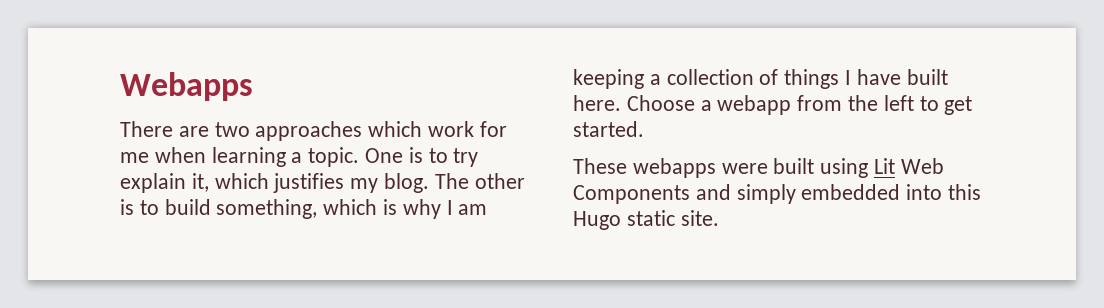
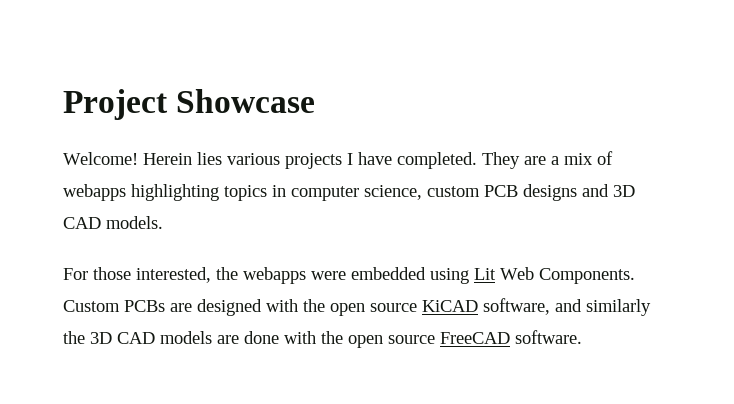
- Webapps
- There are two approaches which work for me when learning a topic. One is to try explain it, which justifies my blog. The other is to build something, which is why I am keeping a collection of things I have built here. Choose a webapp from the left to get started.
- These webapps were built using Lit Web Components and simply embedded into this Hugo static site.
+ Project Showcase
+ Welcome! Herein lies various projects I have completed. They are a mix of webapps highlighting topics in computer science, custom PCB designs and 3D CAD models.
+ For those interested, the webapps were embedded using Lit Web Components. Custom PCBs are designed with the open source KiCAD software, and similarly the 3D CAD models are done with the open source FreeCAD software.

